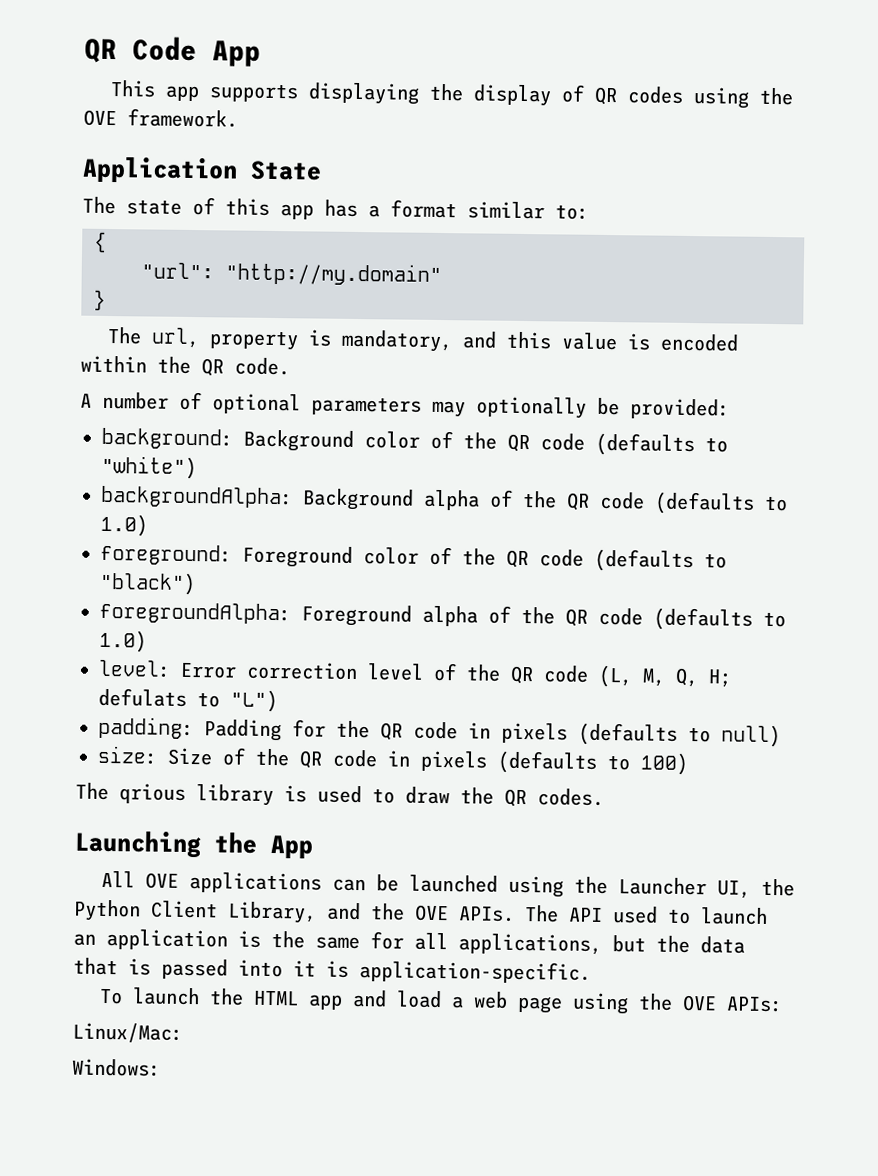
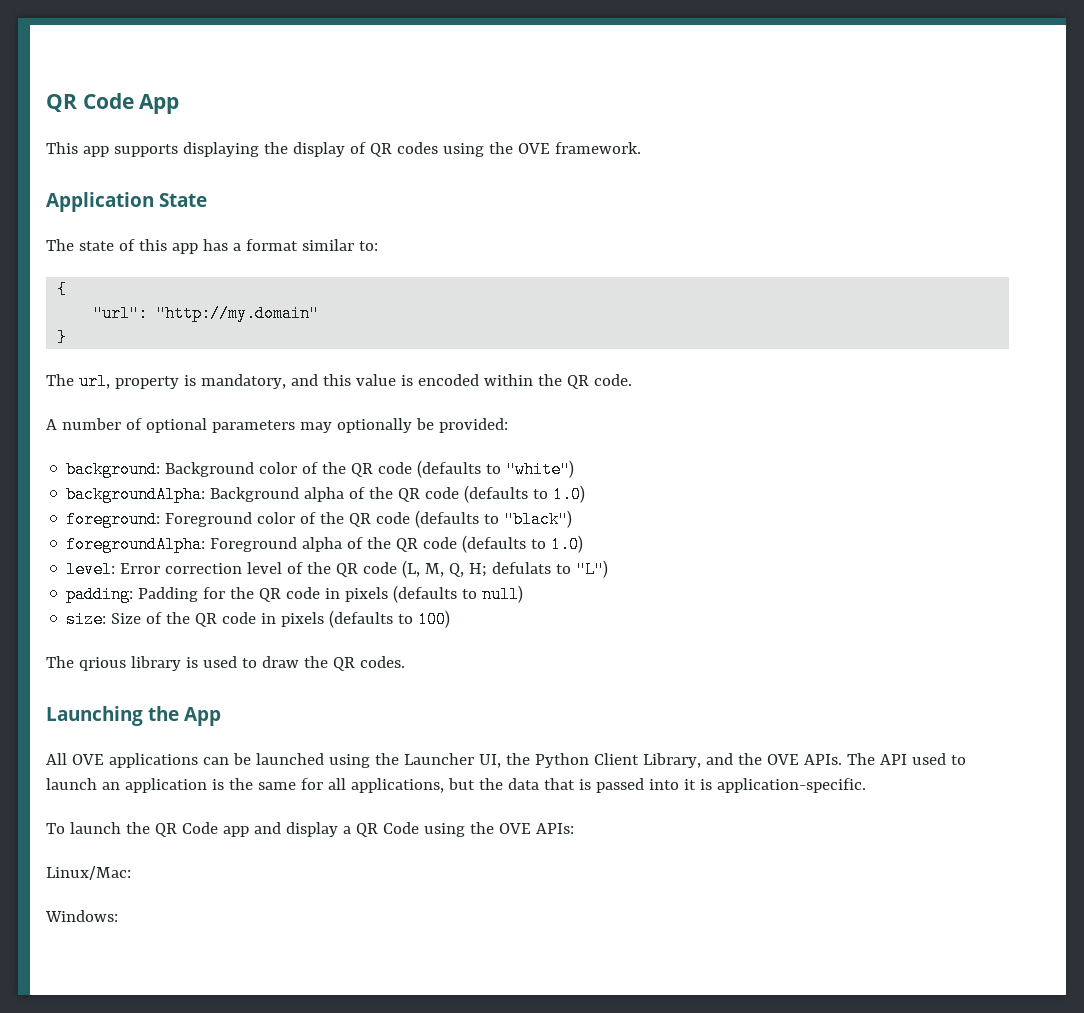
- To launch the HTML app and load a web page using the OVE APIs:
+ To launch the QR Code app and display a QR Code using the OVE APIs:

